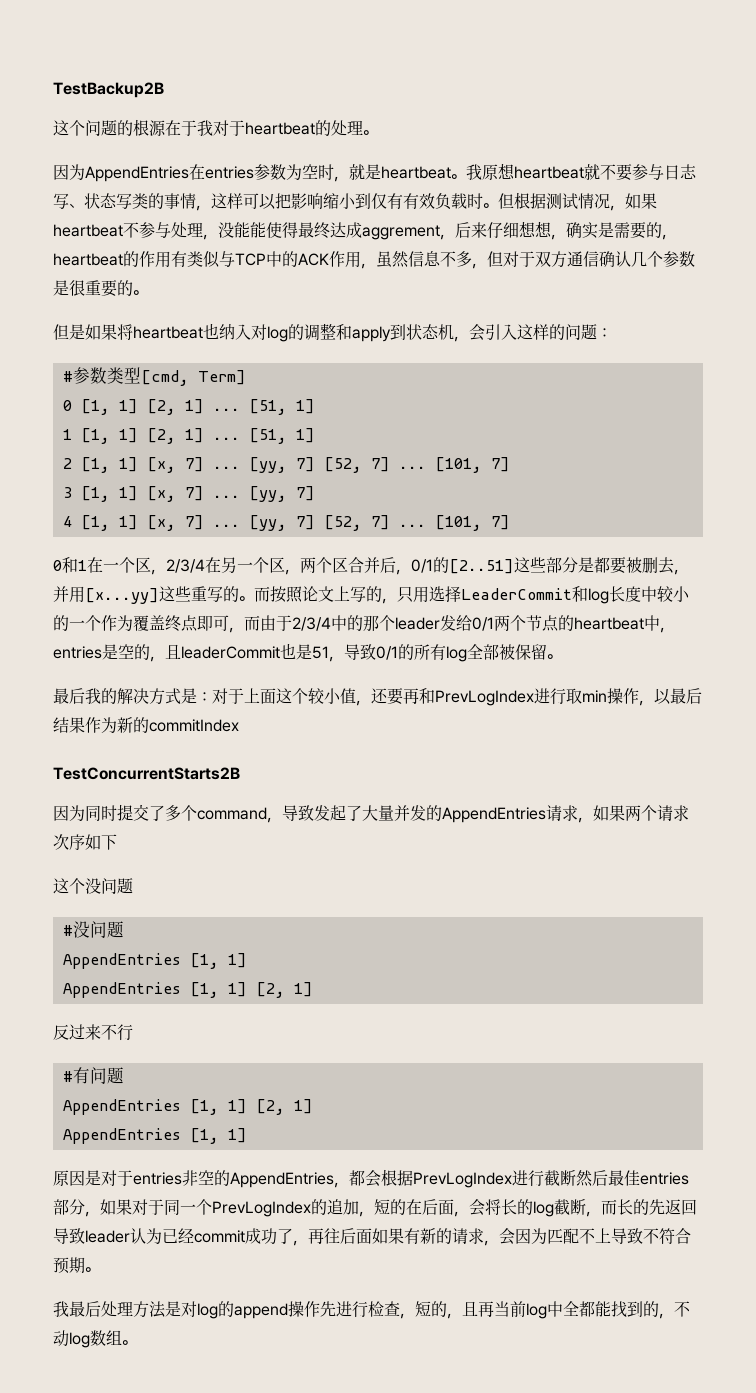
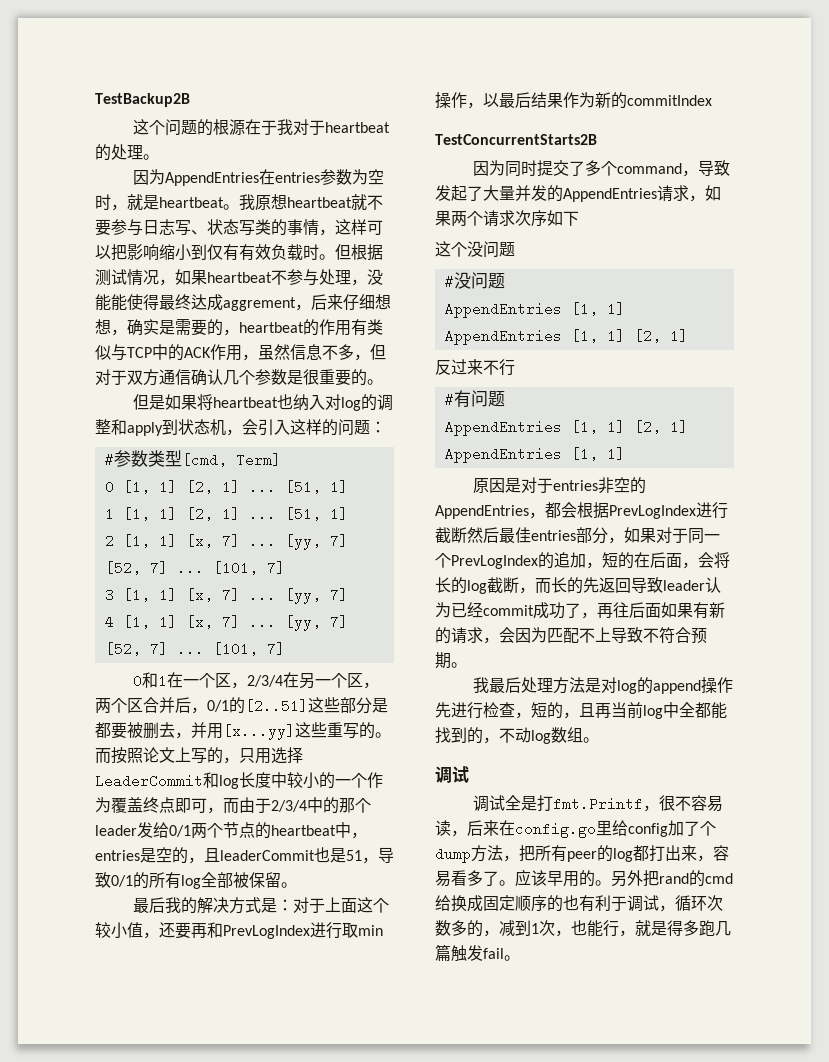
  我最后处理方法是对log的append操作先进行检查，短的，且再当前log中全都能找到的，不动log数组。
+ 调试
+ 调试全是打fmt.Printf，很不容易读，后来在config.go里给config加了个dump方法，把所有peer的log都打出来，容易看多了。应该早用的。另外把rand的cmd给换成固定顺序的也有利于调试，循环次数多的，减到1次，也能行，就是得多跑几篇触发fail。

